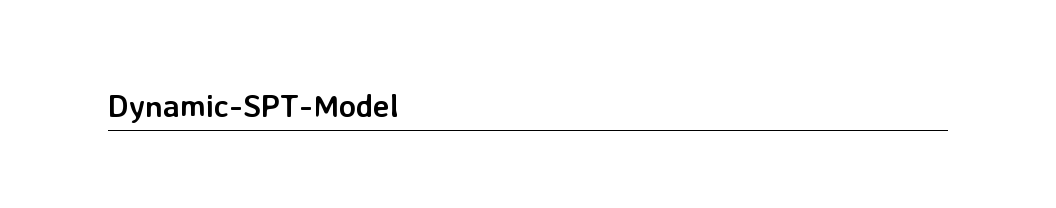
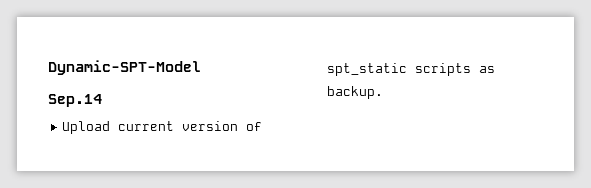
+ Sep.14
+ Upload current version of spt_static scripts as backup.

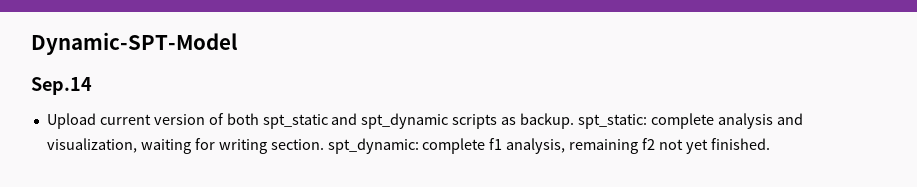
- Upload current version of spt_static scripts as backup.
+ Upload current version of both spt_static and spt_dynamic scripts as backup. spt_static: complete analysis and visualization, waiting for writing section. spt_dynamic: complete f1 analysis, remaining f2 not yet finished.

